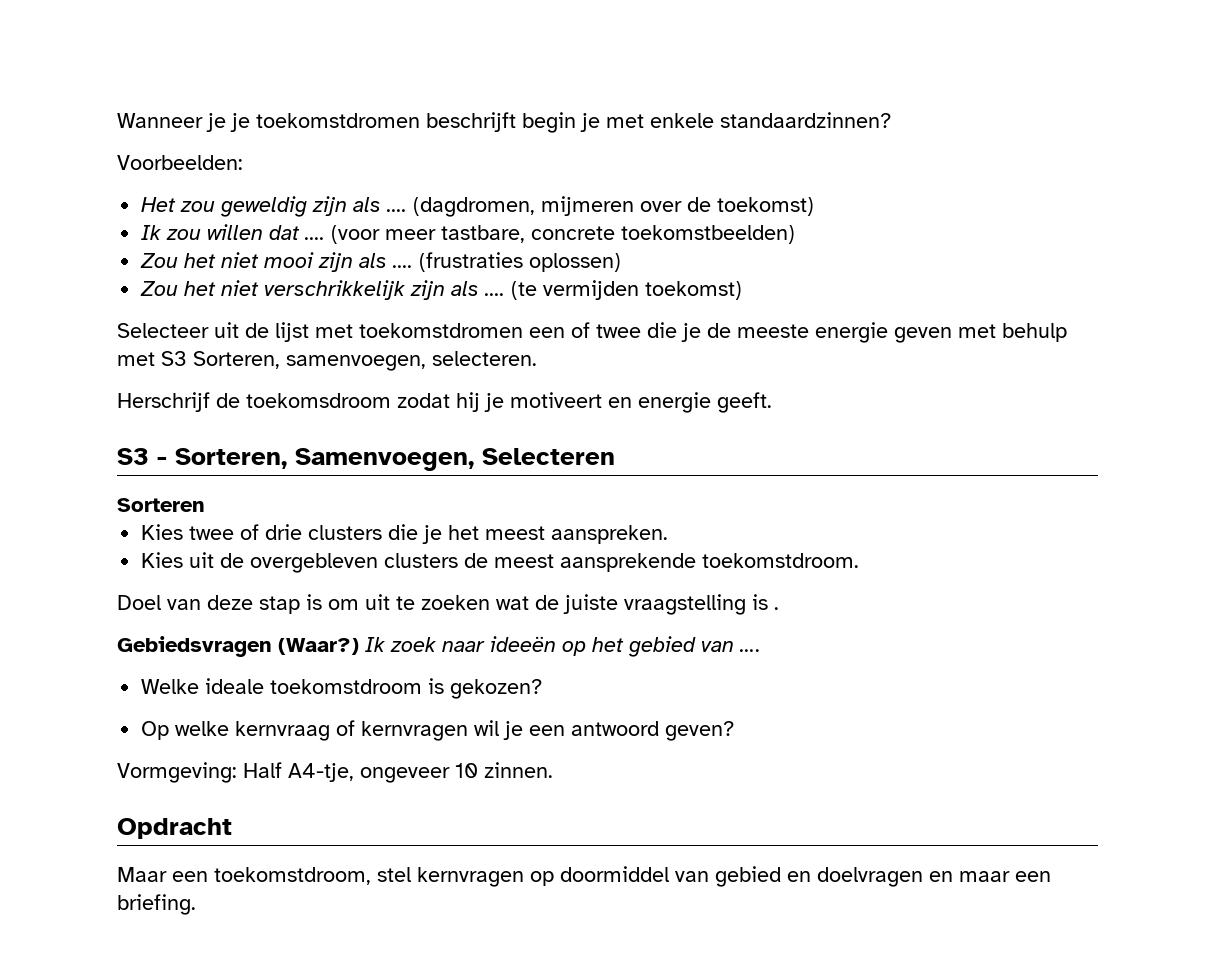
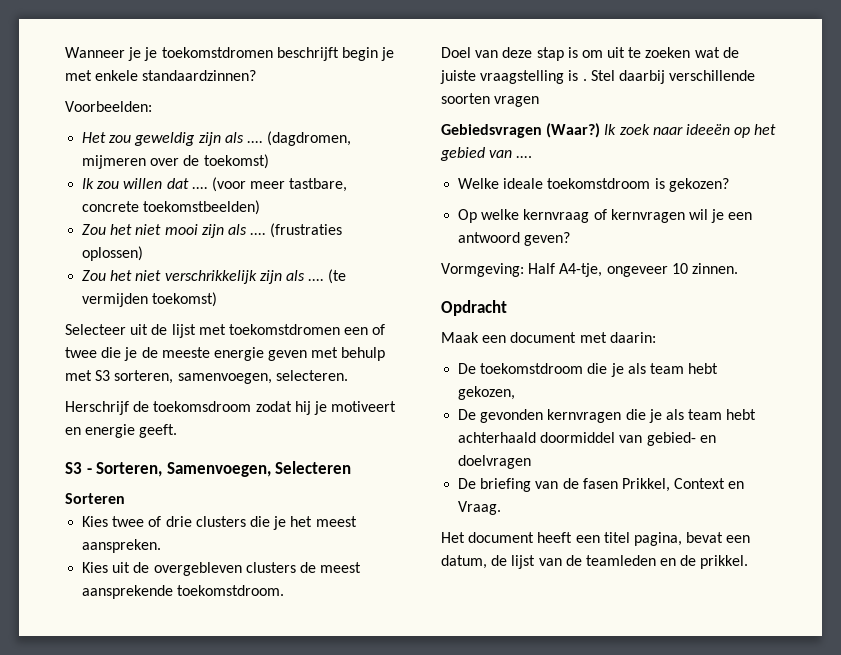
- Selecteer uit de lijst met toekomstdromen een of twee die je de meeste energie geven met behulp met S3 Sorteren, samenvoegen, selecteren.
+ Selecteer uit de lijst met toekomstdromen een of twee die je de meeste energie geven met behulp met S3 sorteren, samenvoegen, selecteren.
+ Stel daarbij verschillende soorten vragen
- Maar een toekomstdroom, stel kernvragen op doormiddel van gebied en doelvragen en maar een briefing.
+ Maak een document met daarin:
+ De toekomstdroom die je als team hebt gekozen,
+ De gevonden kernvragen die je als team hebt achterhaald doormiddel van gebied- en doelvragen
+ De briefing van de fasen Prikkel, Context en Vraag.
+ Het document heeft een titel pagina, bevat een datum, de lijst van de teamleden en de prikkel.

